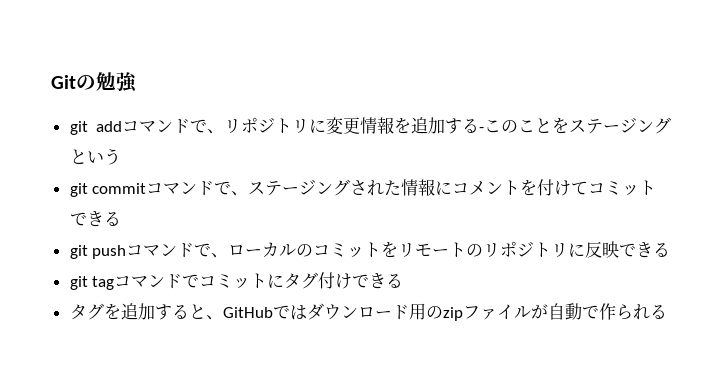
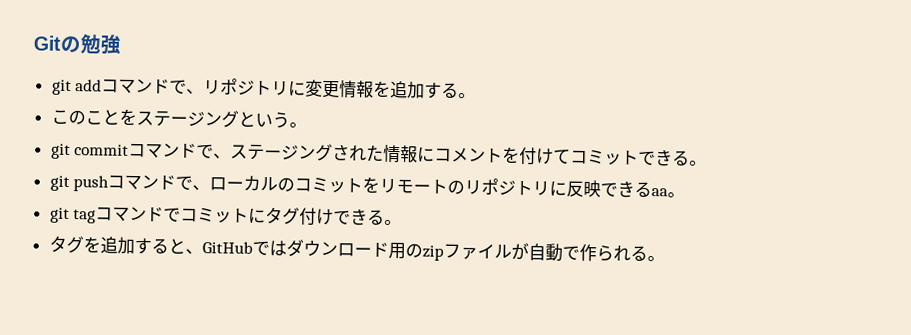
- git addコマンドで、リポジトリに変更情報を追加する-このことをステージングという
+ git addコマンドで、リポジトリに変更情報を追加する。
+ このことをステージングという。
- git commitコマンドで、ステージングされた情報にコメントを付けてコミットできる
+ git commitコマンドで、ステージングされた情報にコメントを付けてコミットできる。
- git pushコマンドで、ローカルのコミットをリモートのリポジトリに反映できる
+ git pushコマンドで、ローカルのコミットをリモートのリポジトリに反映できるaa。
- git tagコマンドでコミットにタグ付けできる
+ git tagコマンドでコミットにタグ付けできる。
- タグを追加すると、GitHubではダウンロード用のzipファイルが自動で作られる
+ タグを追加すると、GitHubではダウンロード用のzipファイルが自動で作られる。

